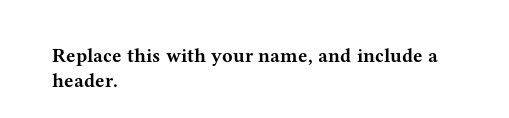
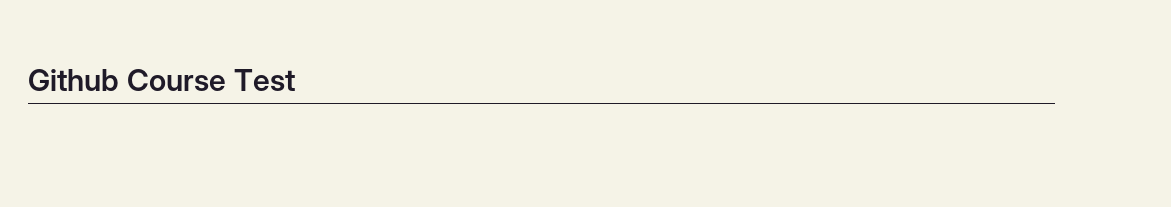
- Replace this with your name, and include a header.
+ Github Course Test

